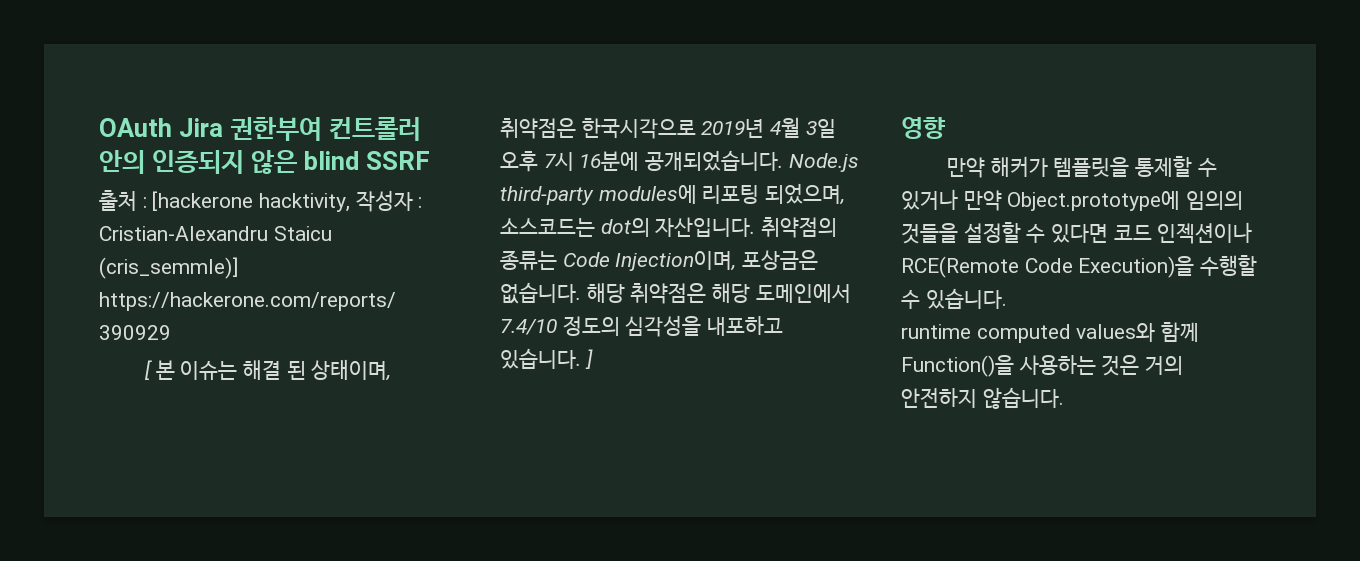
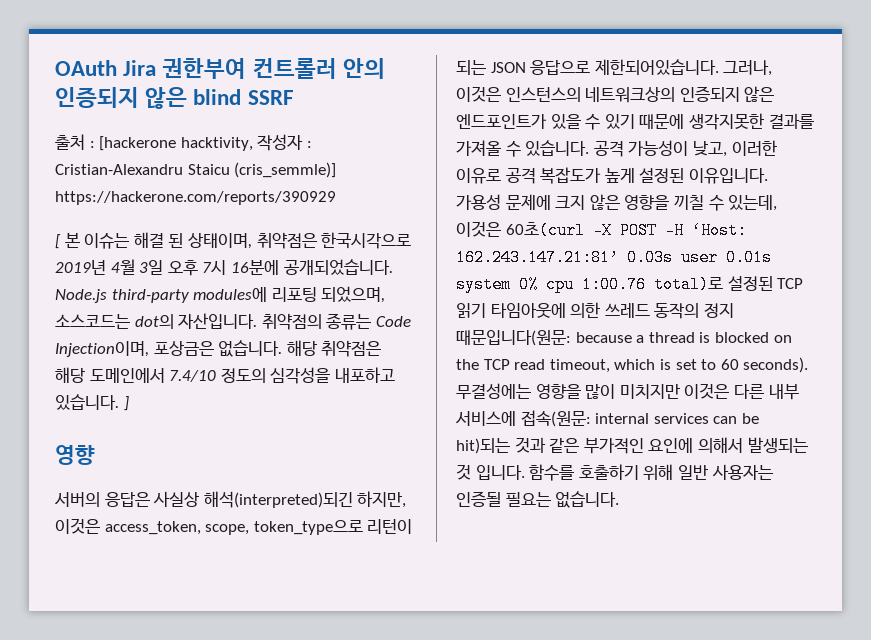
- 만약 해커가 템플릿을 통제할 수 있거나 만약 Object.prototype에 임의의 것들을 설정할 수 있다면 코드 인젝션이나 RCE(Remote Code Execution)을 수행할 수 있습니다.
- runtime computed values와 함께 Function()을 사용하는 것은 거의 안전하지 않습니다.
+ 서버의 응답은 사실상 해석(interpreted)되긴 하지만, 이것은 access_token, scope, token_type으로 리턴이 되는 JSON 응답으로 제한되어있습니다. 그러나, 이것은 인스턴스의 네트워크상의 인증되지 않은 엔드포인트가 있을 수 있기 때문에 생각지못한 결과를 가져올 수 있습니다. 공격 가능성이 낮고, 이러한 이유로 공격 복잡도가 높게 설정된 이유입니다. 가용성 문제에 크지 않은 영향을 끼칠 수 있는데, 이것은 60초(curl -X POST -H ‘Host: 162.243.147.21:81’ 0.03s user 0.01s system 0% cpu 1:00.76 total)로 설정된 TCP 읽기 타임아웃에 의한 쓰레드 동작의 정지 때문입니다(원문: because a thread is blocked on the TCP read timeout, which is set to 60 seconds). 무결성에는 영향을 많이 미치지만 이것은 다른 내부 서비스에 접속(원문: internal services can be hit)되는 것과 같은 부가적인 요인에 의해서 발생되는 것 입니다. 함수를 호출하기 위해 일반 사용자는 인증될 필요는 없습니다.

